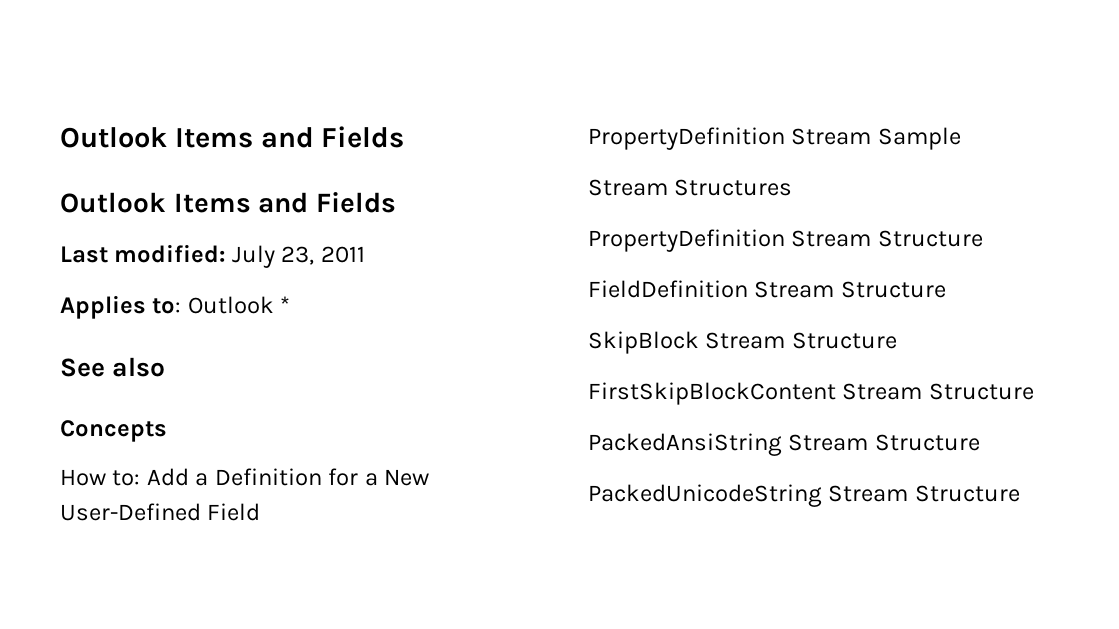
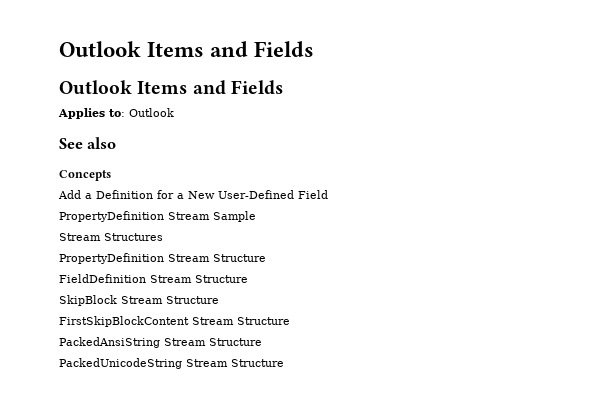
- Last modified: July 23, 2011
- Applies to: Outlook *
+ Applies to: Outlook
- How to: Add a Definition for a New User-Defined Field
+ Add a Definition for a New User-Defined Field

